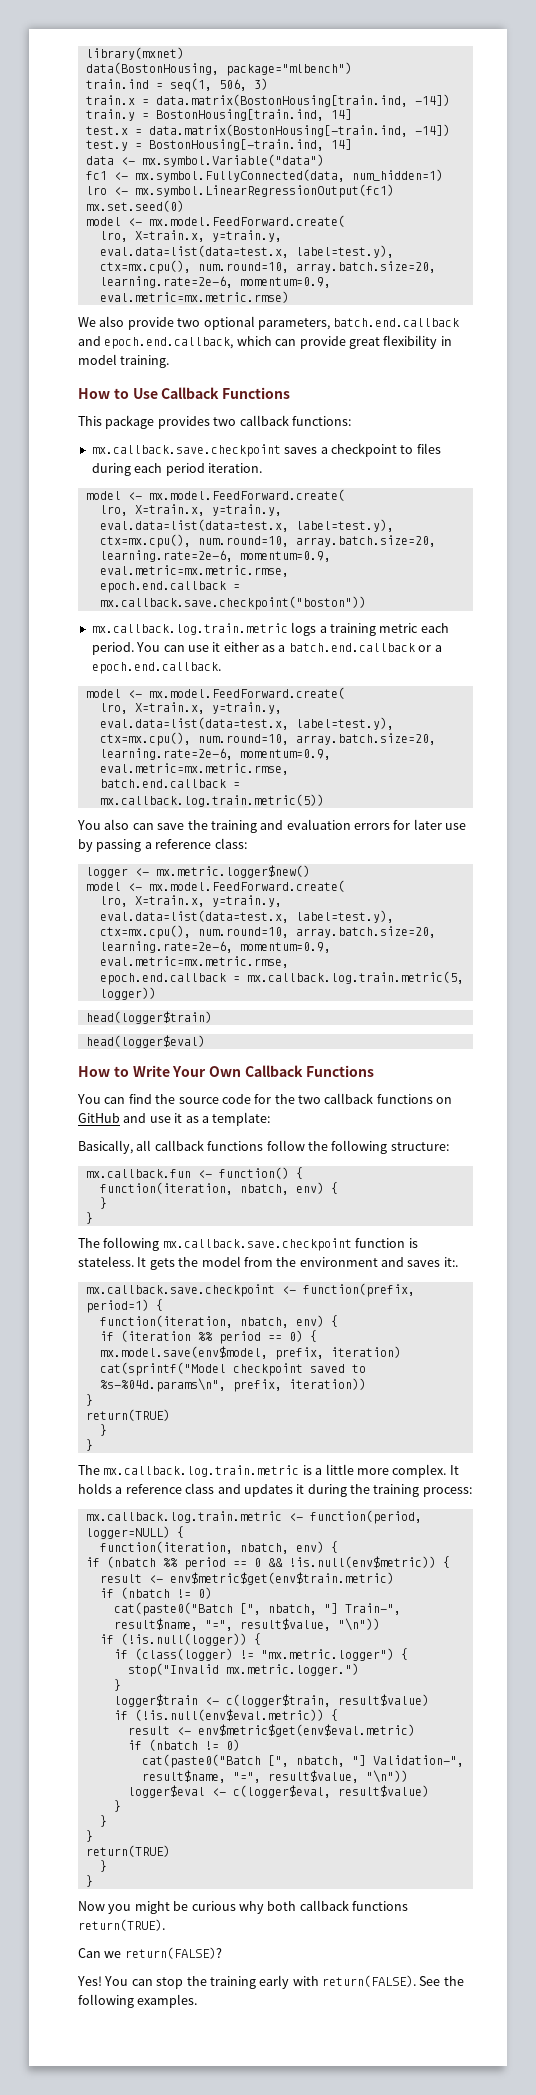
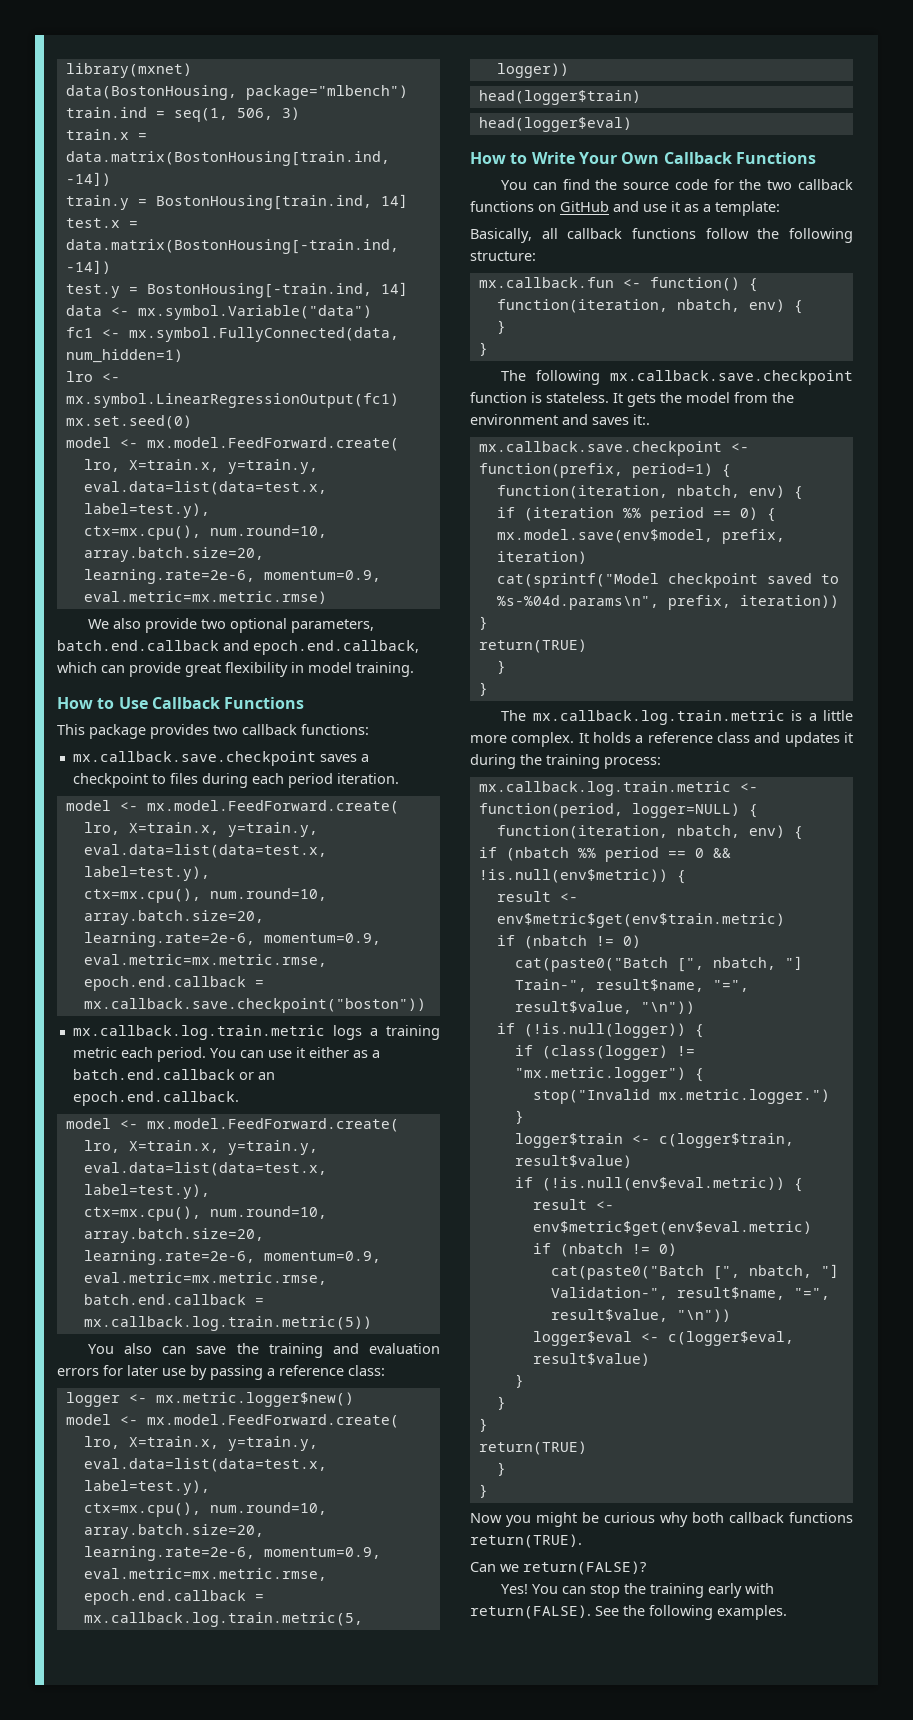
- You can use it either as a batch.end.callback or a epoch.end.callback.
+ You can use it either as a batch.end.callback or an epoch.end.callback.

